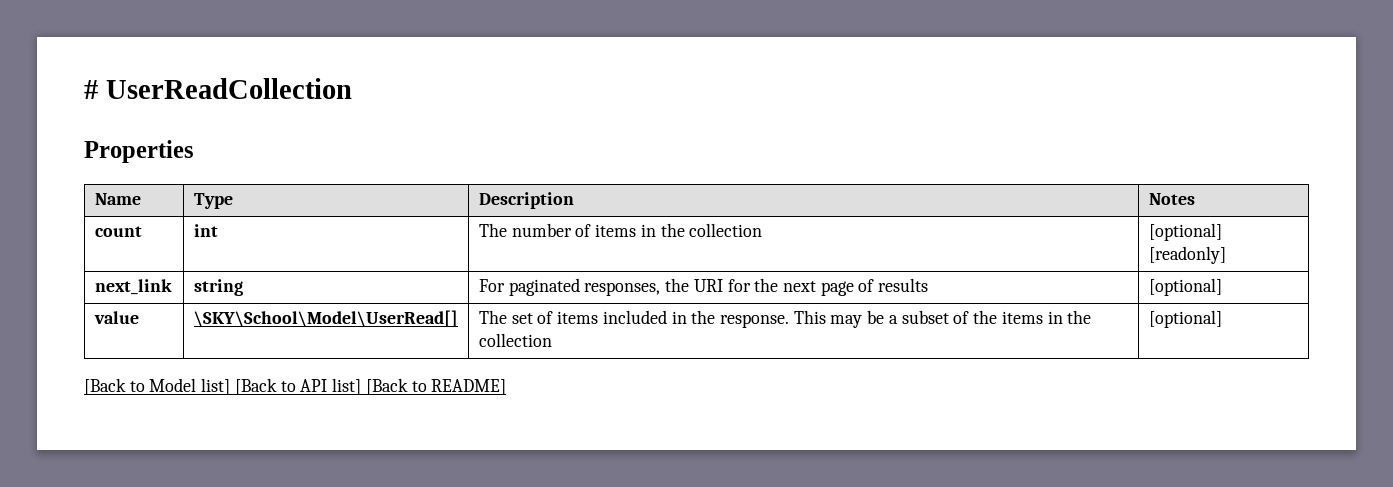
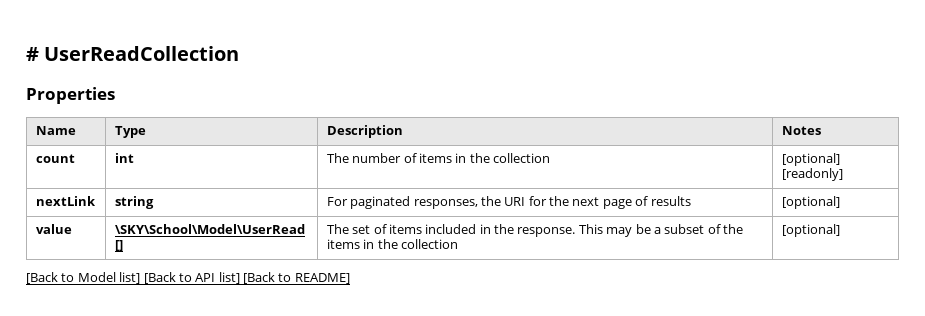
- next_link | string | For paginated responses, the URI for the next page of results | [optional]
+ nextLink | string | For paginated responses, the URI for the next page of results | [optional]

